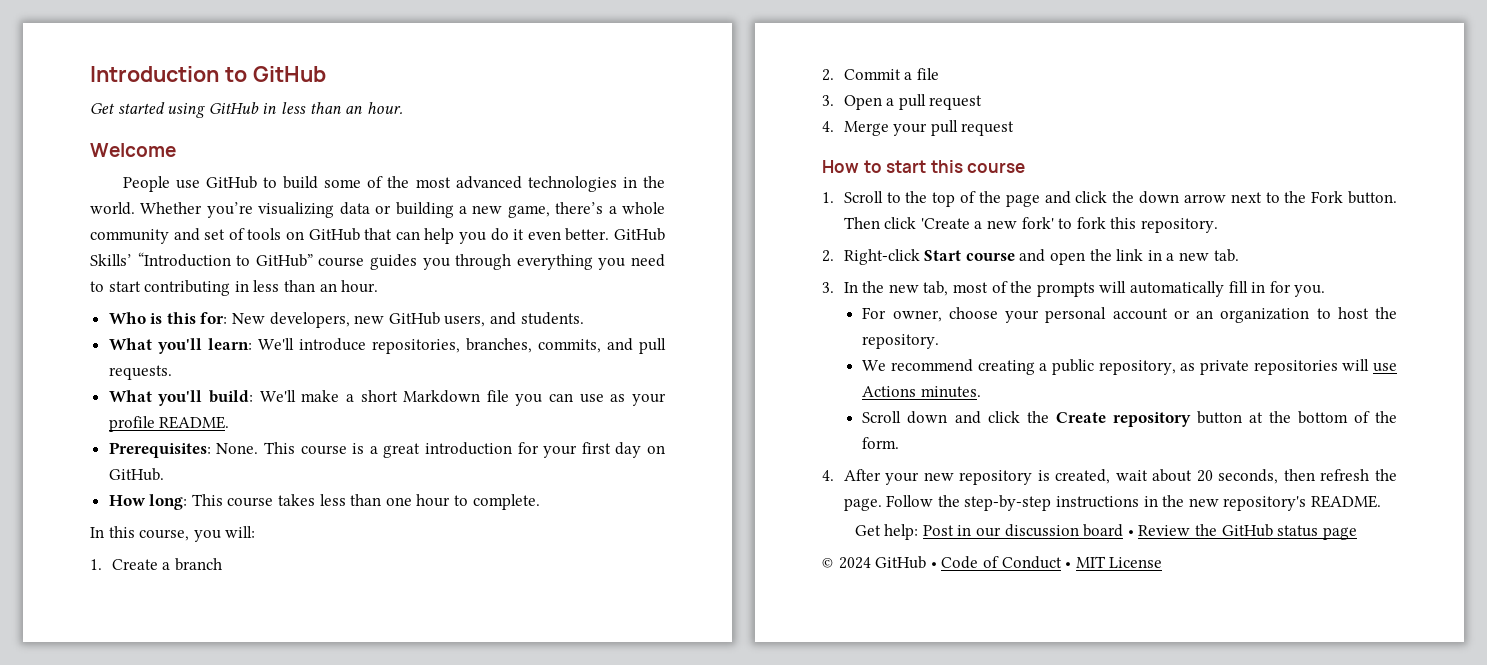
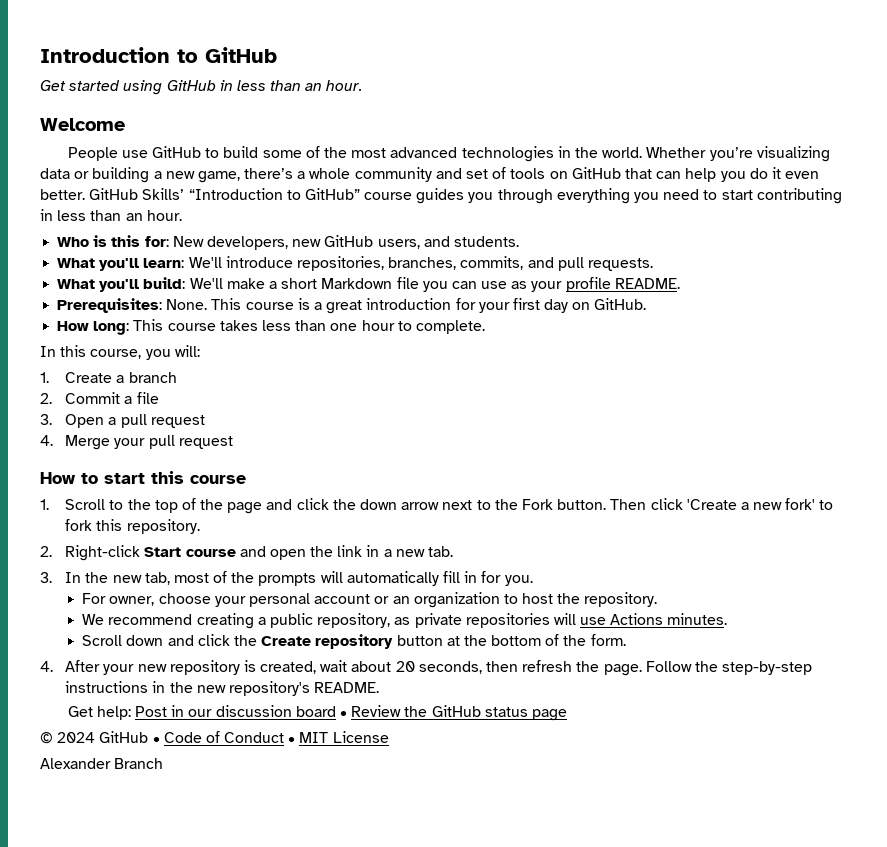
+ Alexander Branch

